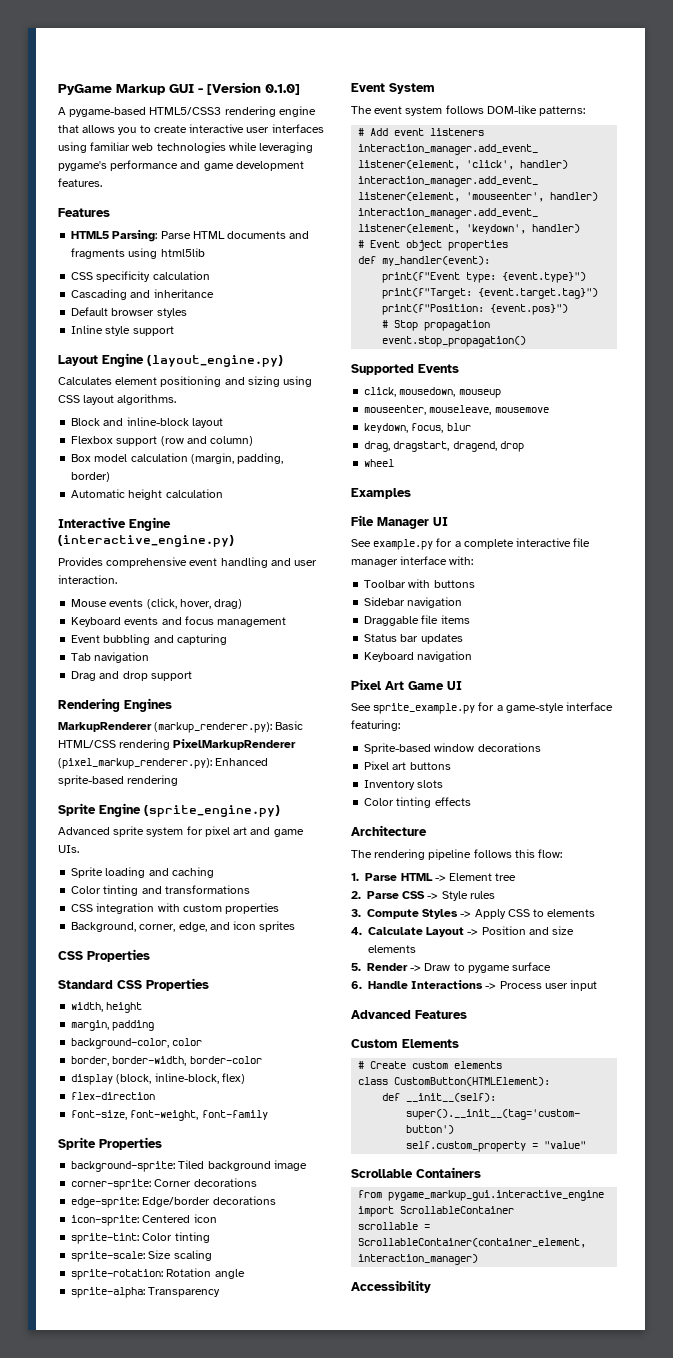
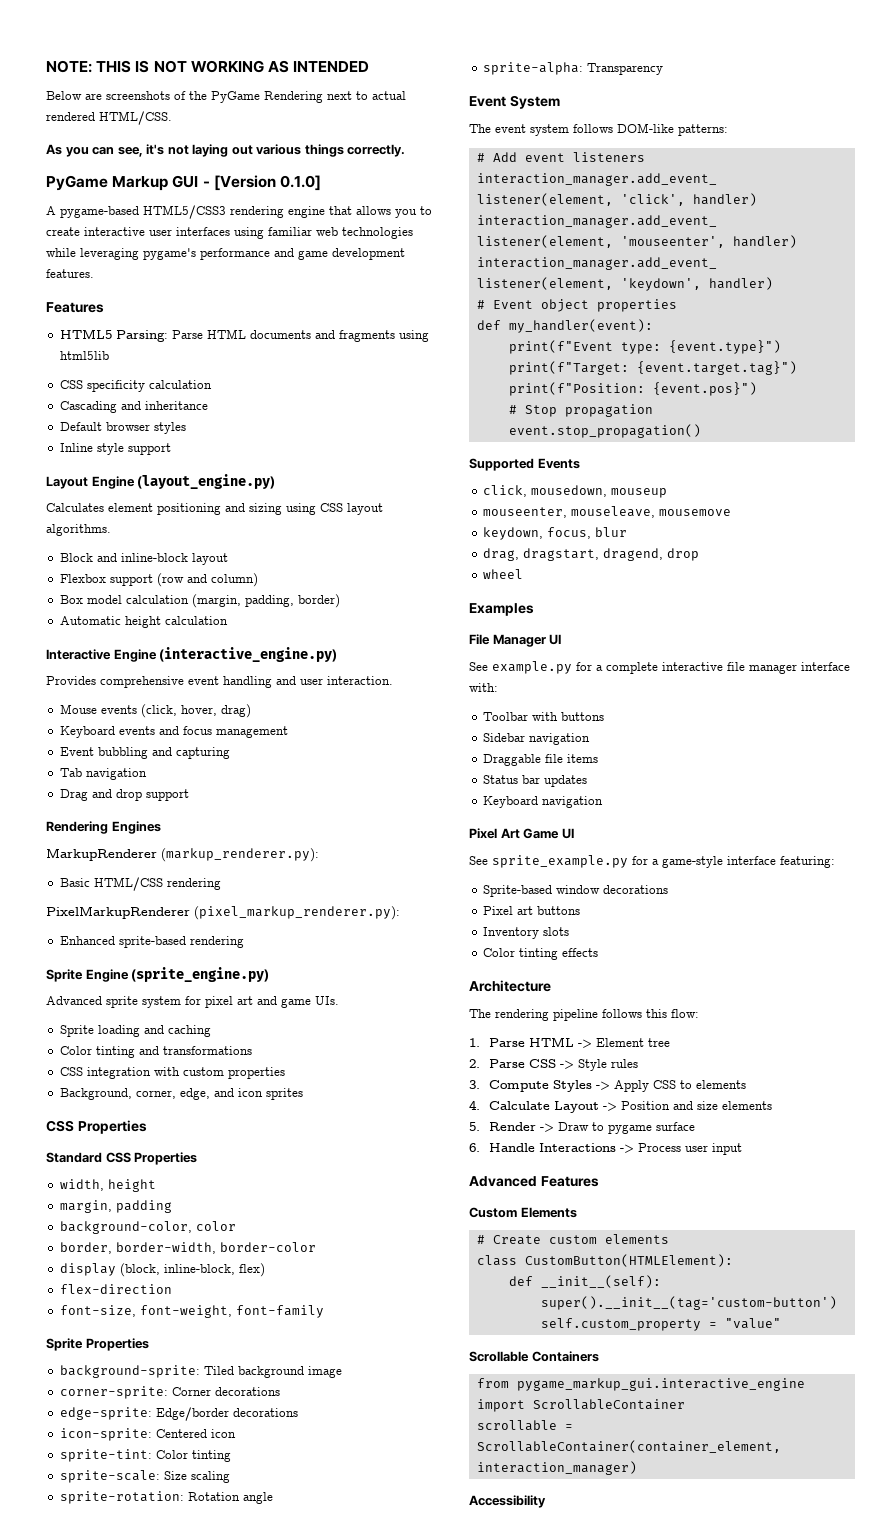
+ NOTE: THIS IS NOT WORKING AS INTENDED
+ Below are screenshots of the PyGame Rendering next to actual rendered HTML/CSS.
+ As you can see, it's not laying out various things correctly.
- MarkupRenderer (markup_renderer.py): Basic HTML/CSS rendering PixelMarkupRenderer (pixel_markup_renderer.py): Enhanced sprite-based rendering
+ MarkupRenderer (markup_renderer.py):
+ Basic HTML/CSS rendering
+ PixelMarkupRenderer (pixel_markup_renderer.py):
+ Enhanced sprite-based rendering

